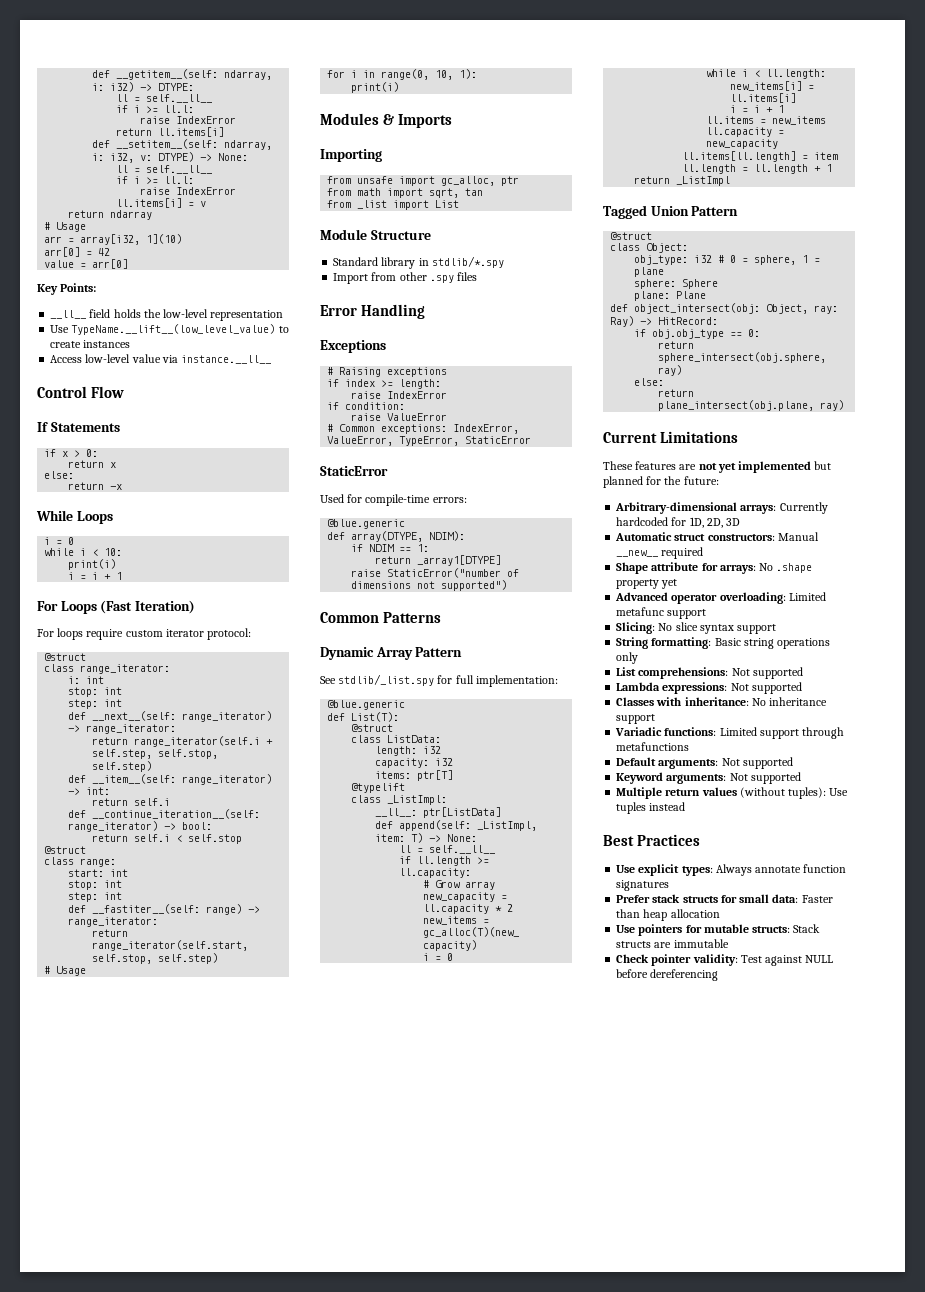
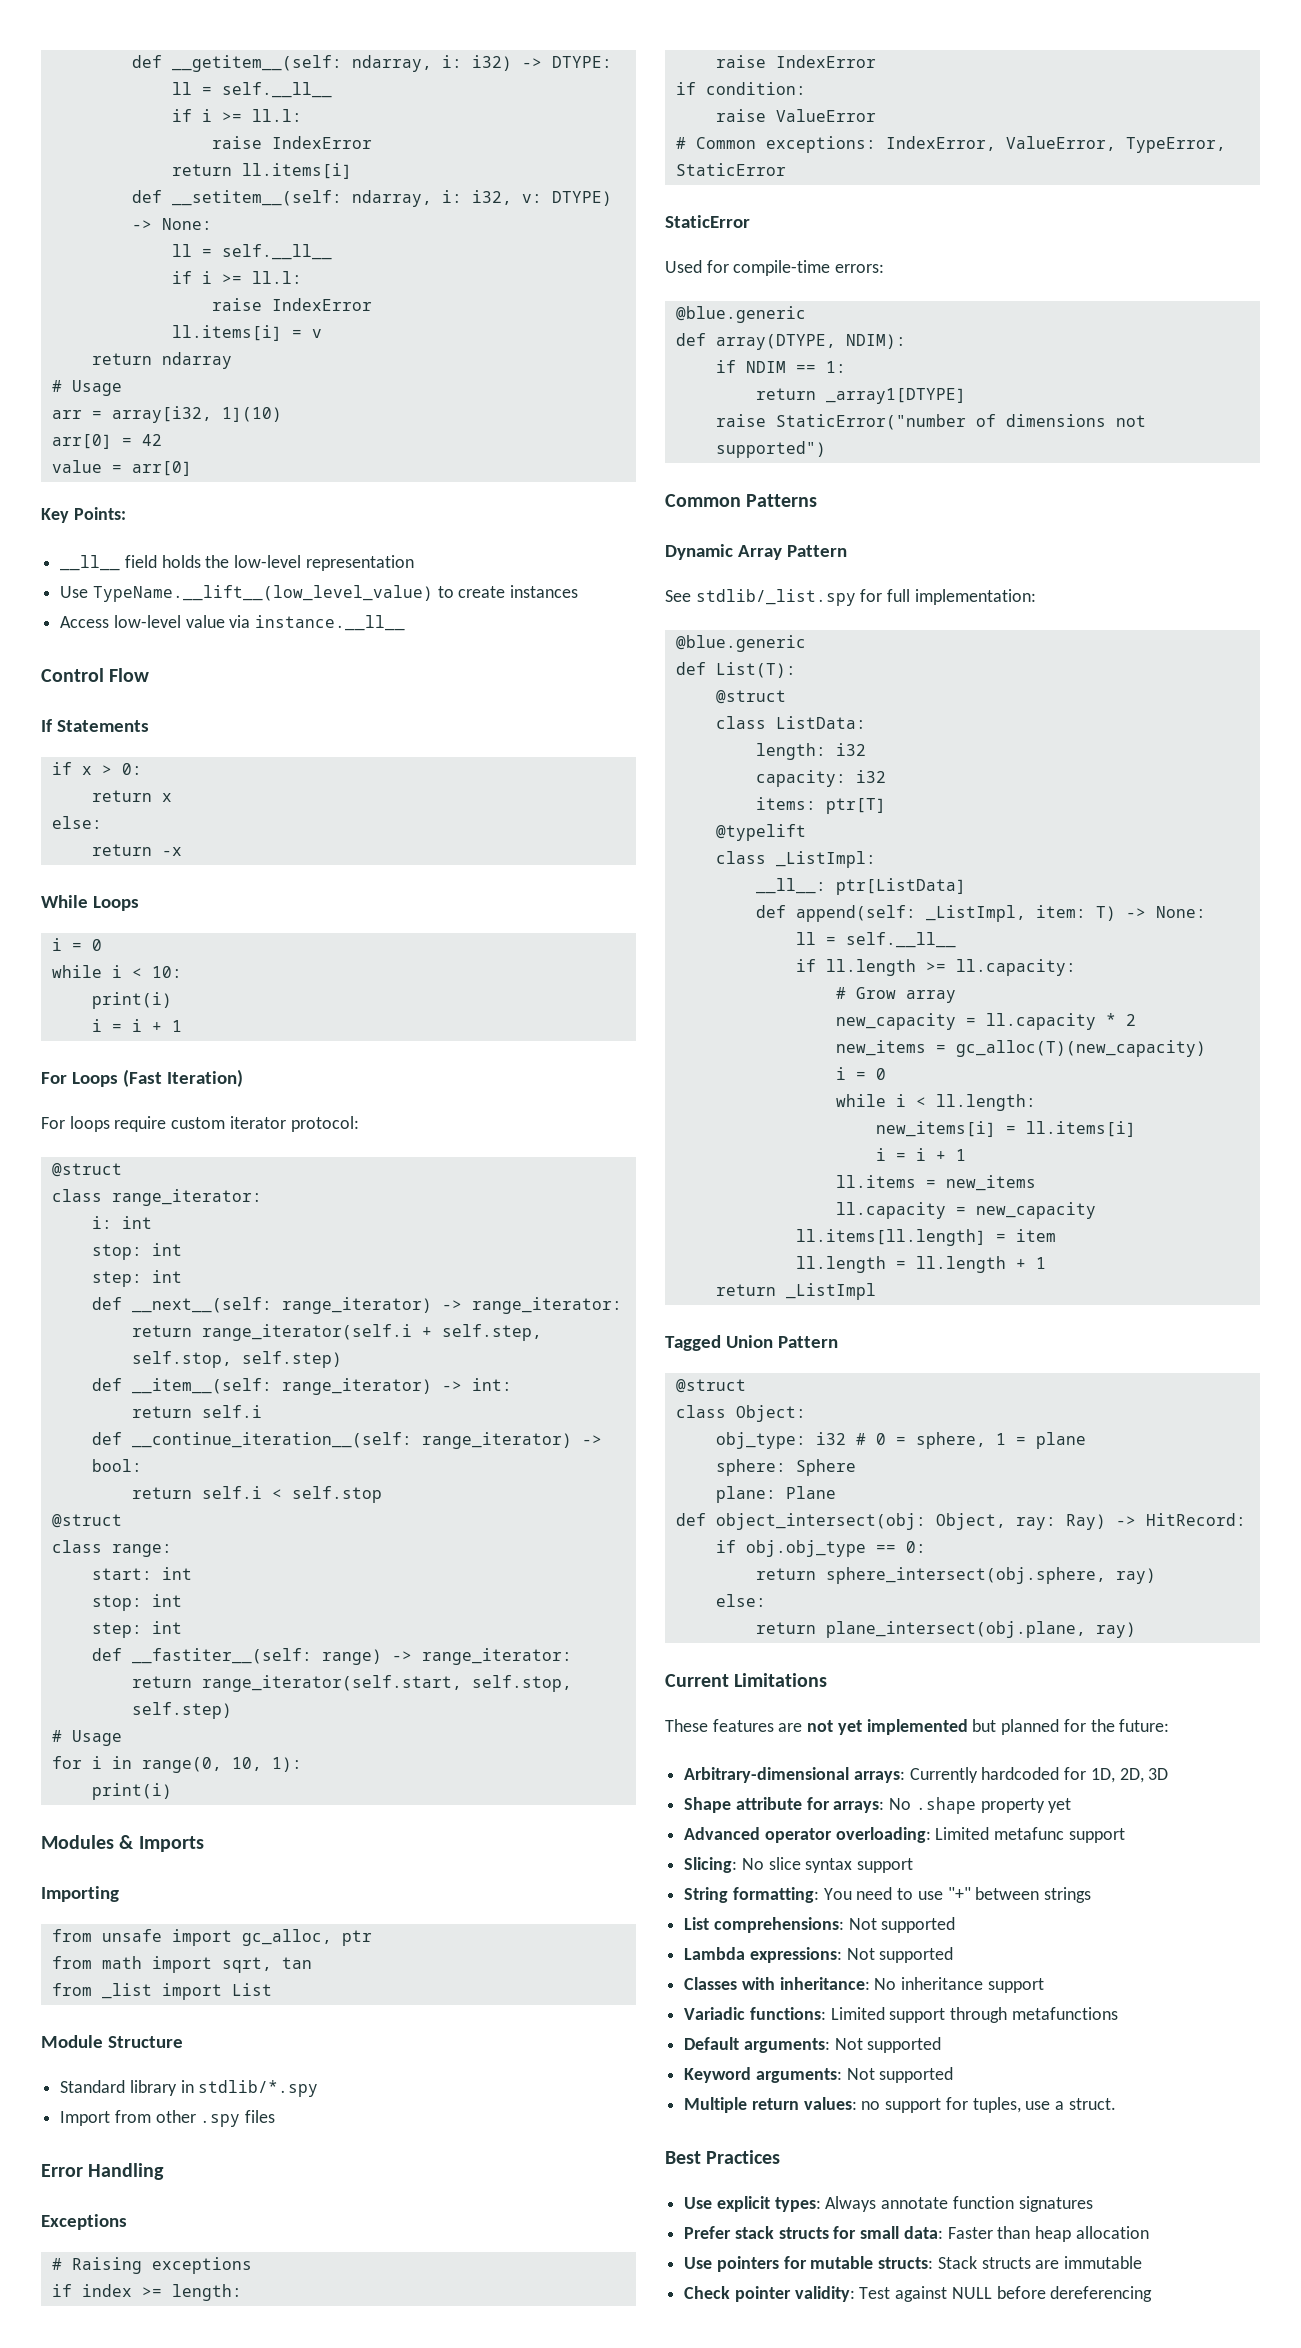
- Automatic struct constructors: Manual __new__ required
- String formatting: Basic string operations only
+ String formatting: You need to use "+" between strings
- Multiple return values (without tuples): Use tuples instead
+ Multiple return values: no support for tuples, use a struct.

